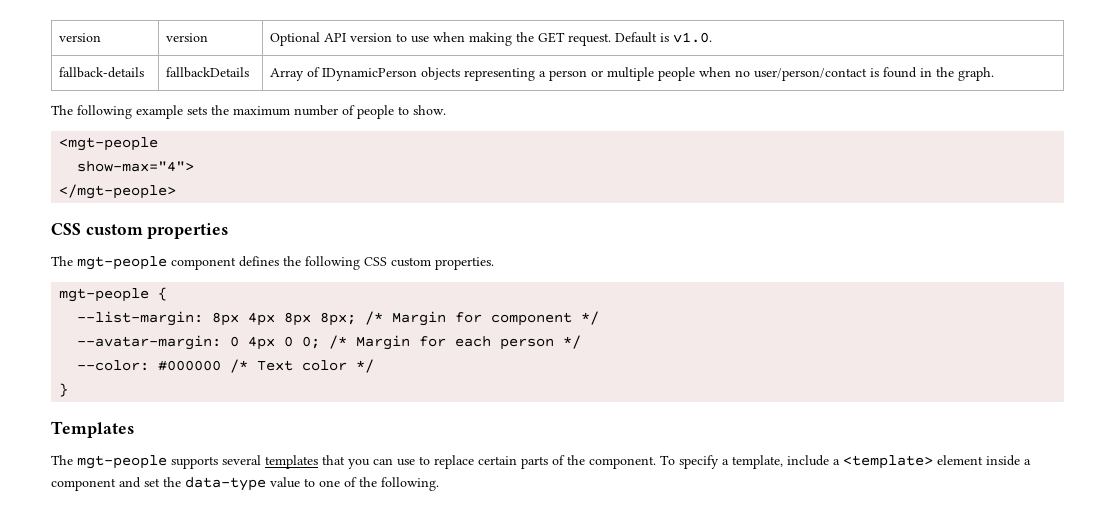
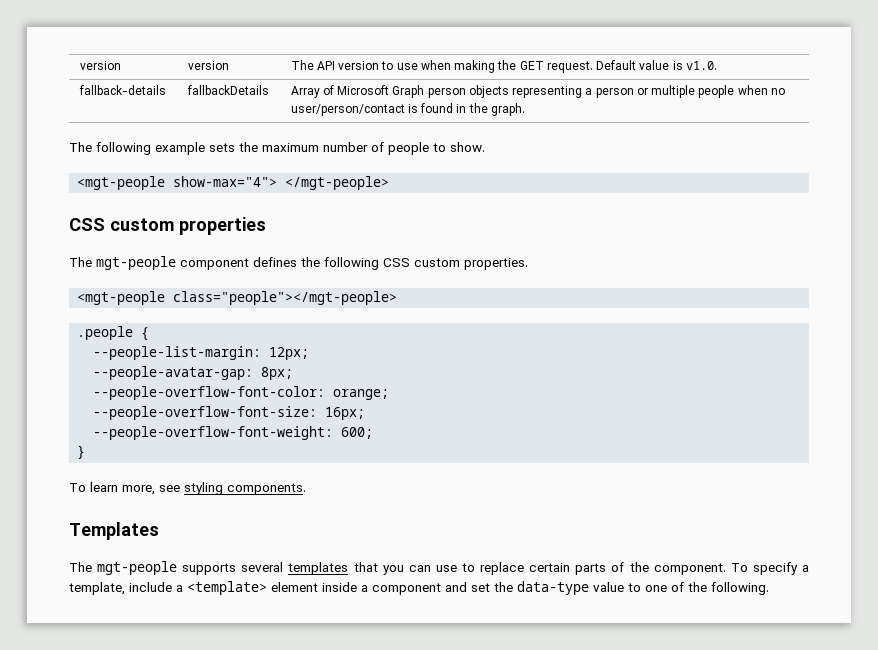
- version | version | Optional API version to use when making the GET request. Default is v1.0.
+ version | version | The API version to use when making the GET request. Default value is v1.0.
- fallback-details | fallbackDetails | Array of IDynamicPerson objects representing a person or multiple people when no user/person/contact is found in the graph.
+ fallback-details | fallbackDetails | Array of Microsoft Graph person objects representing a person or multiple people when no user/person/contact is found in the graph.
- <mgt-people
- show-max="4">
- </mgt-people>
+ <mgt-people show-max="4"> </mgt-people>
- mgt-people {
- --list-margin: 8px 4px 8px 8px; /* Margin for component */
- --avatar-margin: 0 4px 0 0; /* Margin for each person */
- --color: #000000 /* Text color */
+ <mgt-people class="people"></mgt-people>
+ .people {
+ --people-list-margin: 12px;
+ --people-avatar-gap: 8px;
+ --people-overflow-font-color: orange;
+ --people-overflow-font-size: 16px;
+ --people-overflow-font-weight: 600;
  }
+ To learn more, see styling components.

